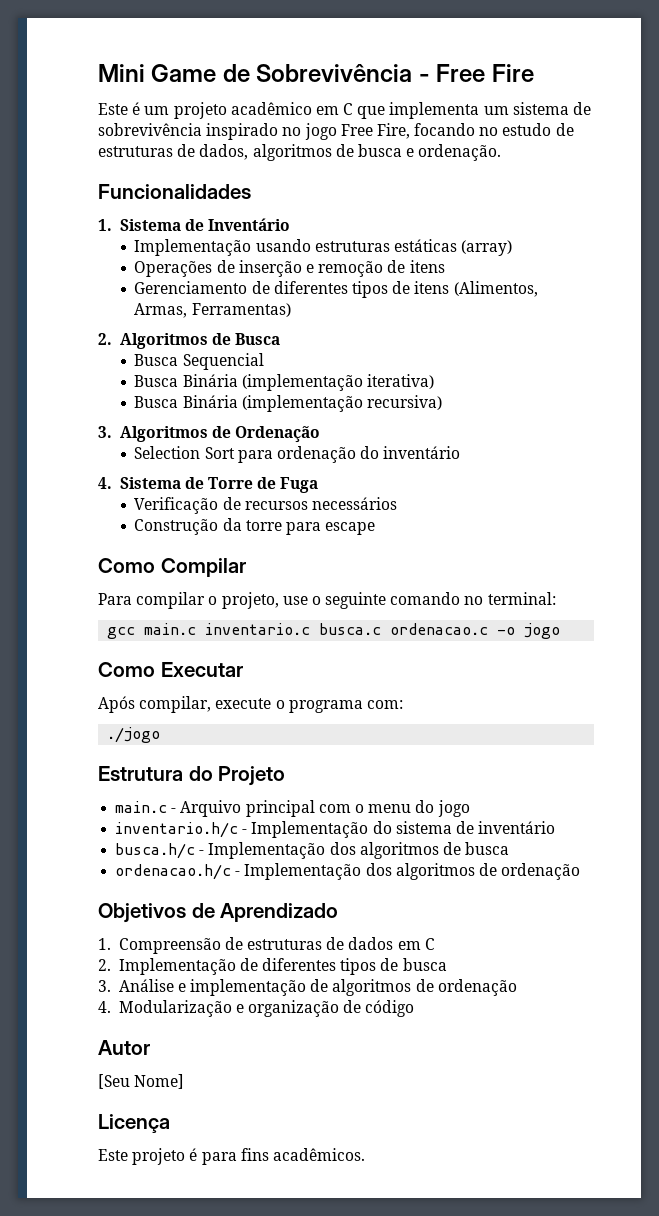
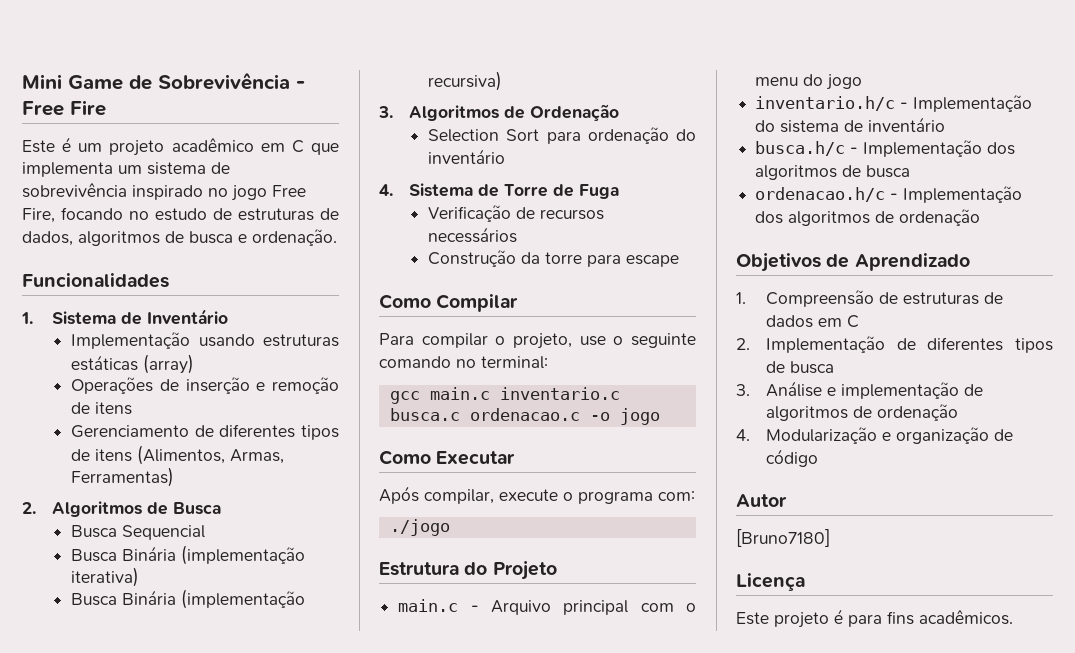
- [Seu Nome]
+ [Bruno7180]

